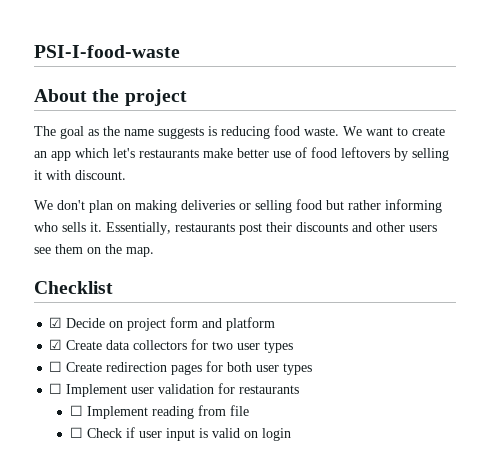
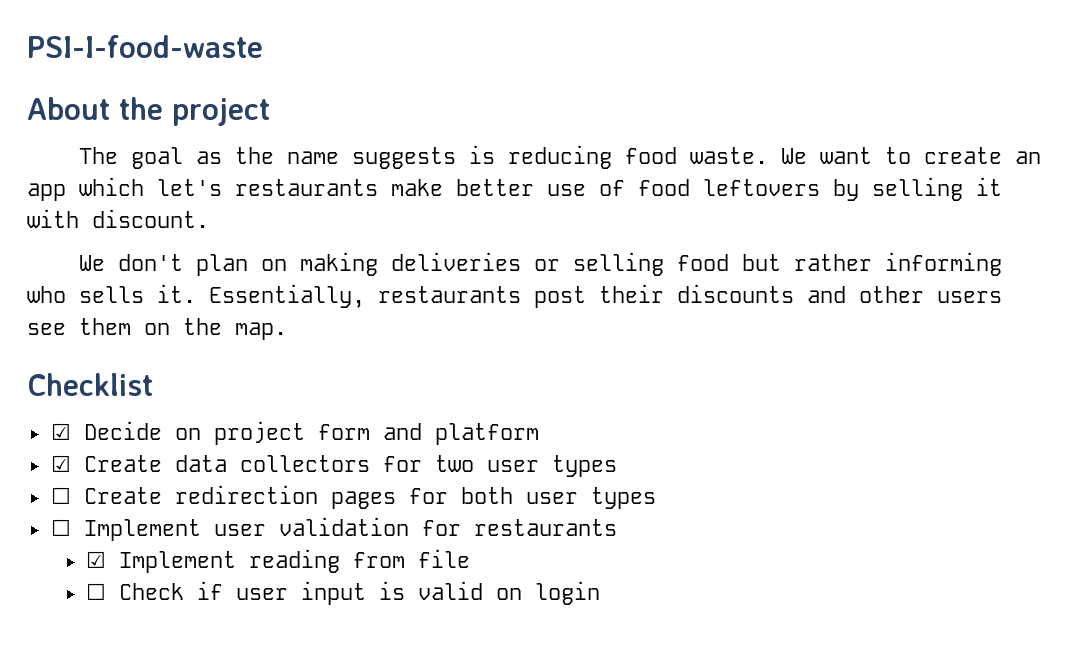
- ☐ Implement reading from file
+ ☑ Implement reading from file

